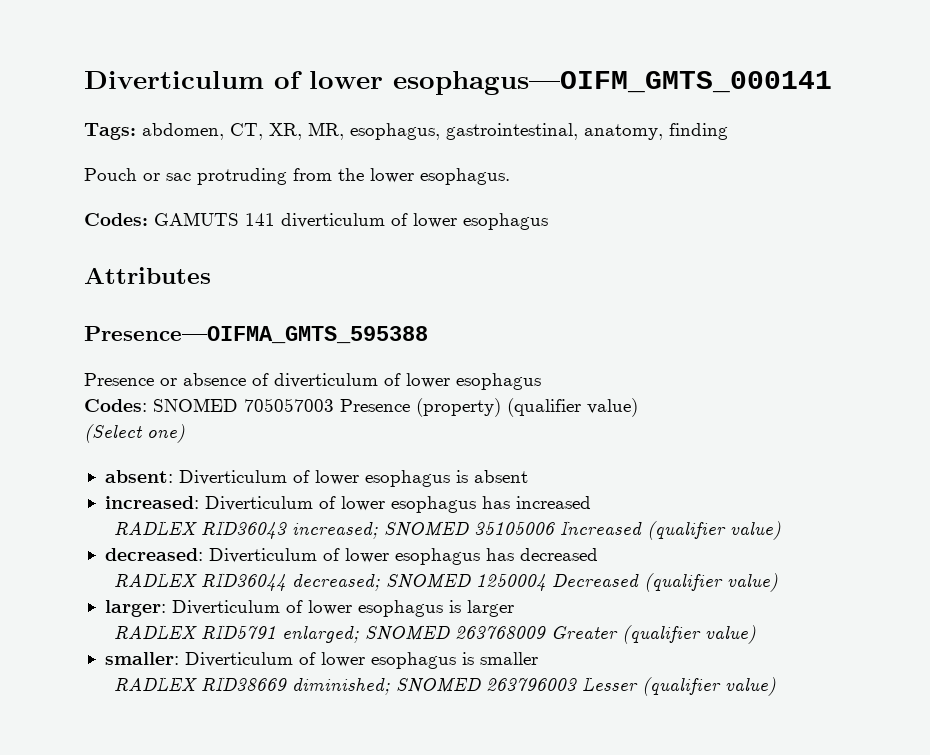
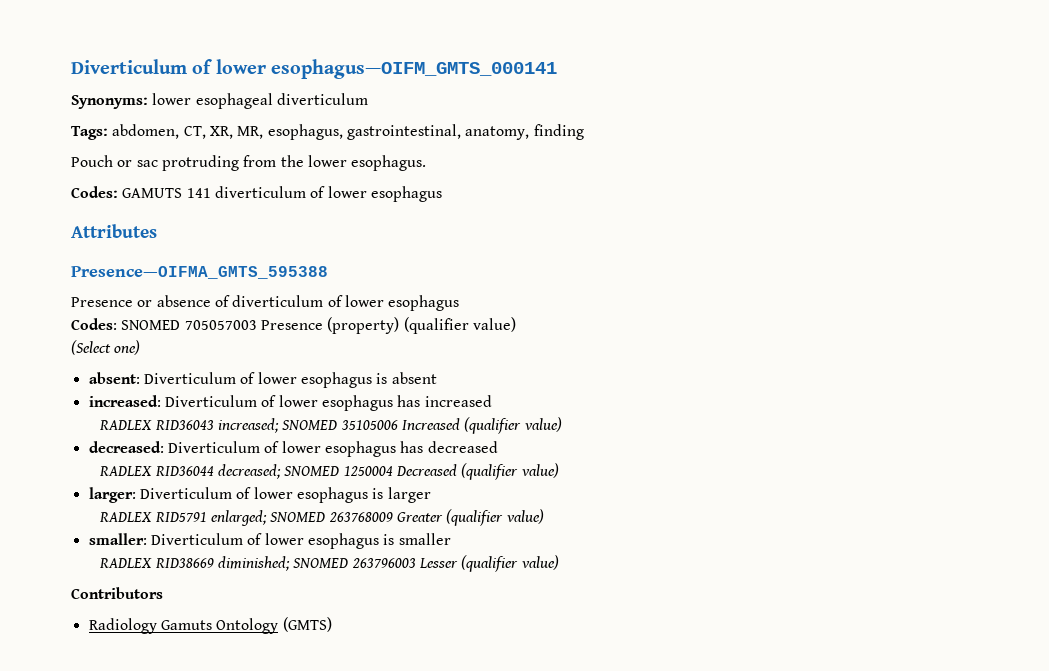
+ Synonyms: lower esophageal diverticulum
+ Contributors
+ Radiology Gamuts Ontology (GMTS)

